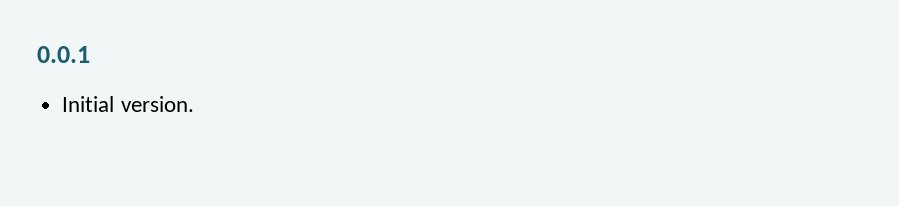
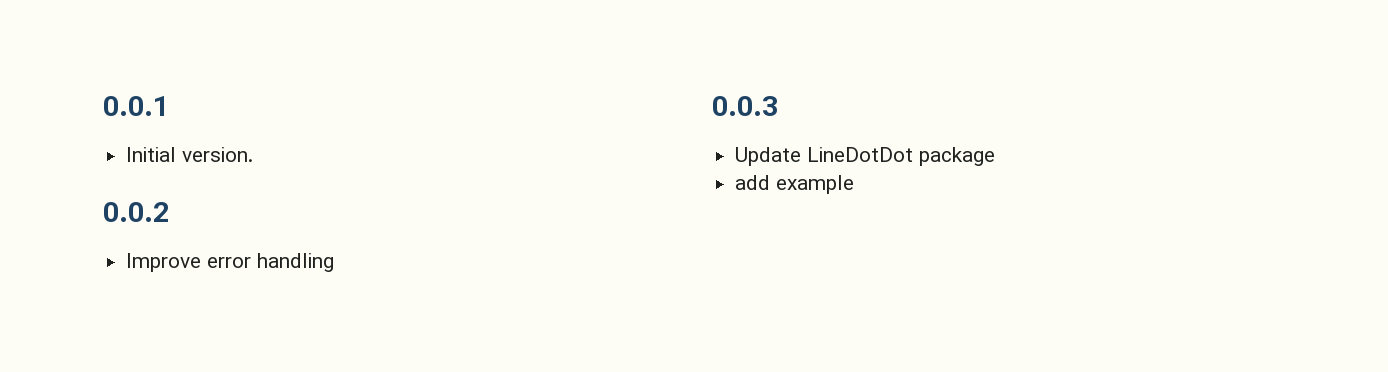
+ 0.0.2
+ Improve error handling
+ 0.0.3
+ Update LineDotDot package
+ add example

